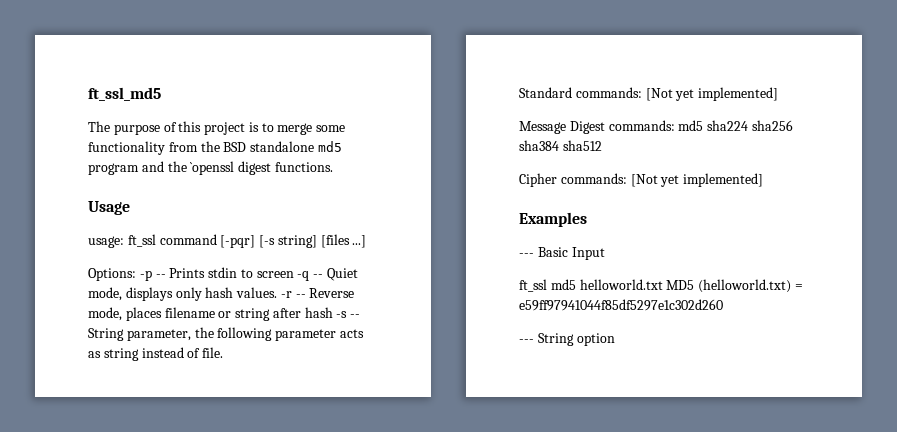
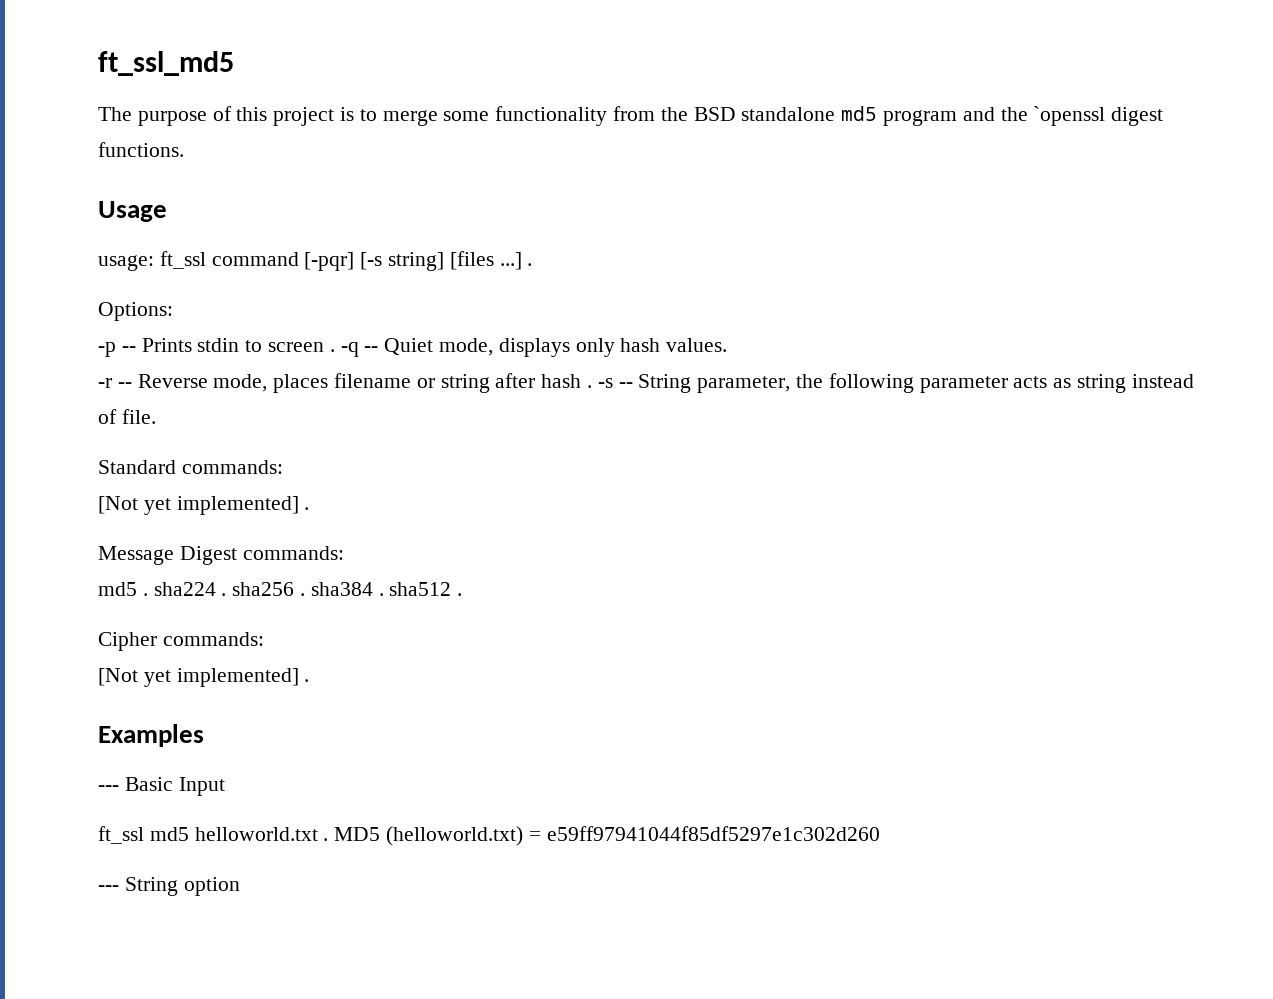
- usage: ft_ssl command [-pqr] [-s string] [files ...]
+ usage: ft_ssl command [-pqr] [-s string] [files ...] .
- Options: -p -- Prints stdin to screen -q -- Quiet mode, displays only hash values. -r -- Reverse mode, places filename or string after hash -s -- String parameter, the following parameter acts as string instead of file.
+ Options:
+ -p -- Prints stdin to screen . -q -- Quiet mode, displays only hash values.
+ -r -- Reverse mode, places filename or string after hash . -s -- String parameter, the following parameter acts as string instead of file.
- Standard commands: [Not yet implemented]
+ Standard commands:
+ [Not yet implemented] .
- Message Digest commands: md5 sha224 sha256 sha384 sha512
+ Message Digest commands:
+ md5 . sha224 . sha256 . sha384 . sha512 .
- Cipher commands: [Not yet implemented]
+ Cipher commands:
+ [Not yet implemented] .
- ft_ssl md5 helloworld.txt MD5 (helloworld.txt) = e59ff97941044f85df5297e1c302d260
+ ft_ssl md5 helloworld.txt . MD5 (helloworld.txt) = e59ff97941044f85df5297e1c302d260

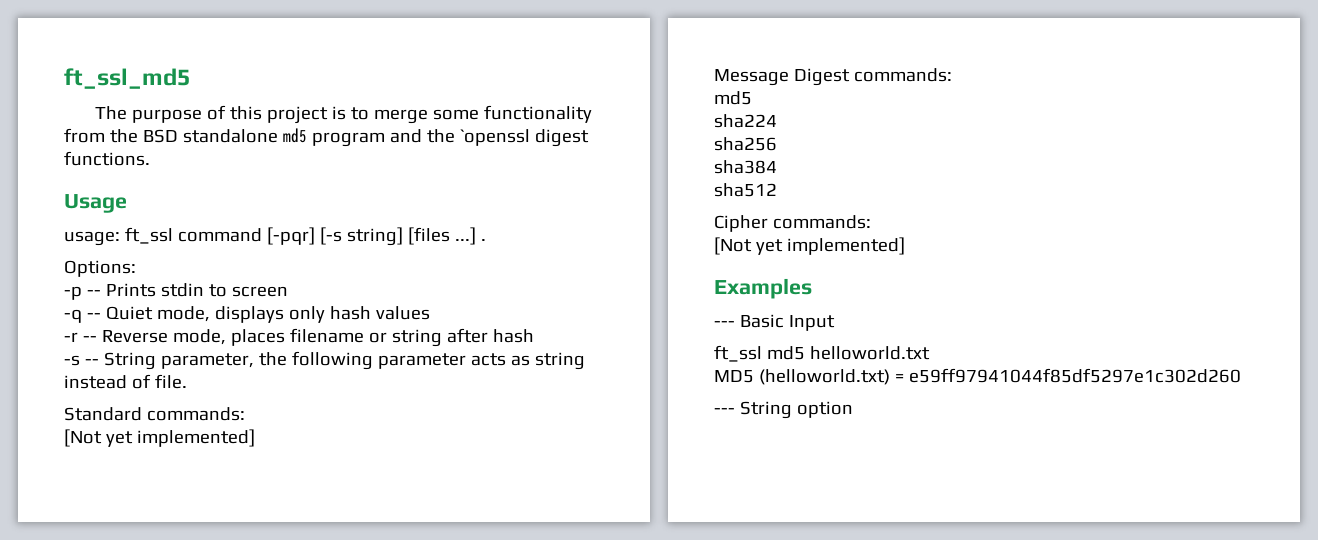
- -p -- Prints stdin to screen . -q -- Quiet mode, displays only hash values.
+ -p -- Prints stdin to screen
+ -q -- Quiet mode, displays only hash values
- -r -- Reverse mode, places filename or string after hash . -s -- String parameter, the following parameter acts as string instead of file.
+ -r -- Reverse mode, places filename or string after hash
+ -s -- String parameter, the following parameter acts as string instead of file.
  Standard commands:
- [Not yet implemented] .
+ [Not yet implemented]
  Message Digest commands:
- md5 . sha224 . sha256 . sha384 . sha512 .
+ md5
+ sha224
+ sha256
+ sha384
+ sha512
  Cipher commands:
- [Not yet implemented] .
+ [Not yet implemented]
- ft_ssl md5 helloworld.txt . MD5 (helloworld.txt) = e59ff97941044f85df5297e1c302d260
+ ft_ssl md5 helloworld.txt
+ MD5 (helloworld.txt) = e59ff97941044f85df5297e1c302d260

